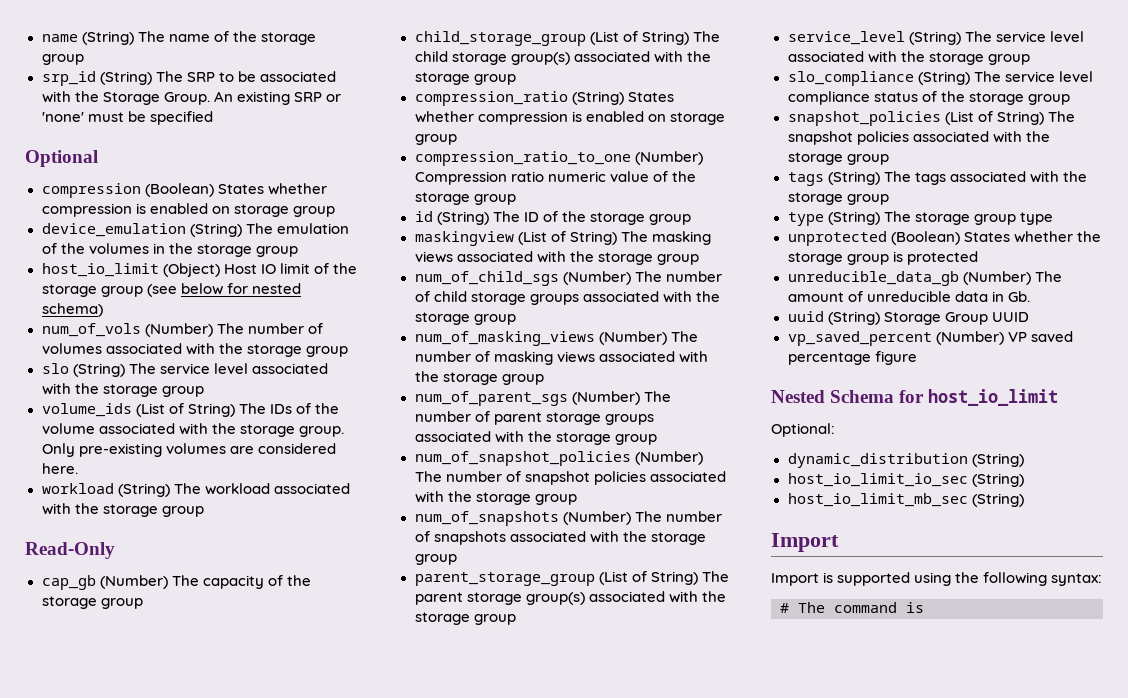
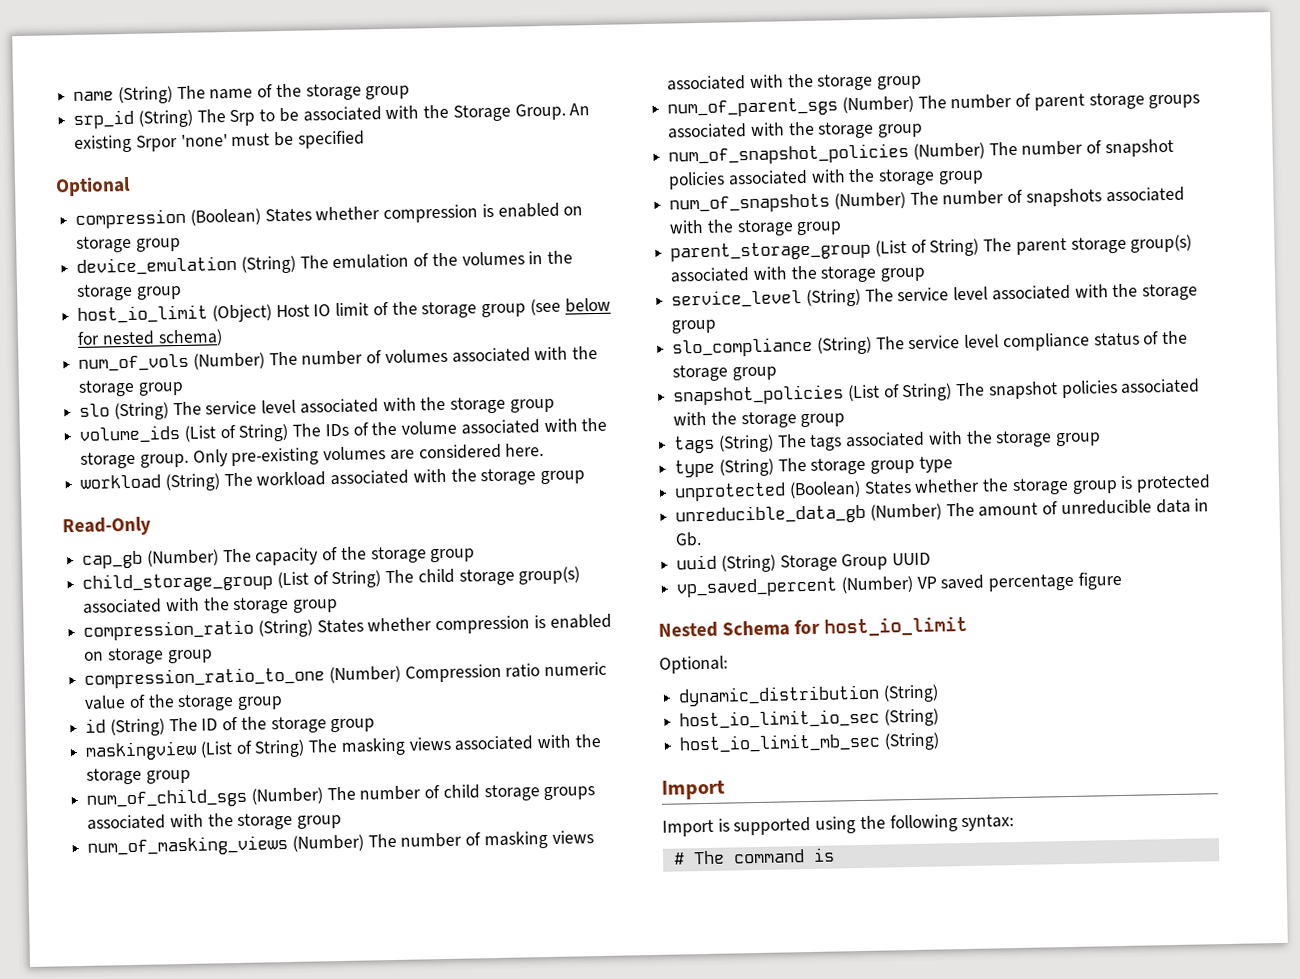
- srp_id (String) The SRP to be associated with the Storage Group.
+ srp_id (String) The Srp to be associated with the Storage Group.
- An existing SRP or 'none' must be specified
+ An existing Srpor 'none' must be specified

